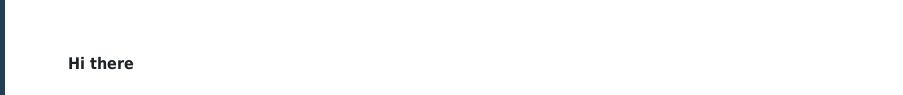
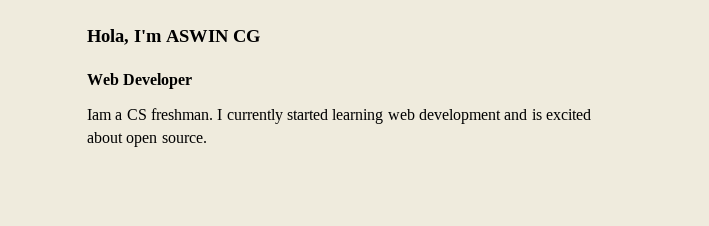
- Hi there
+ Hola, I'm ASWIN CG
+ Web Developer
+ Iam a CS freshman. I currently started learning web development and is excited about open source.

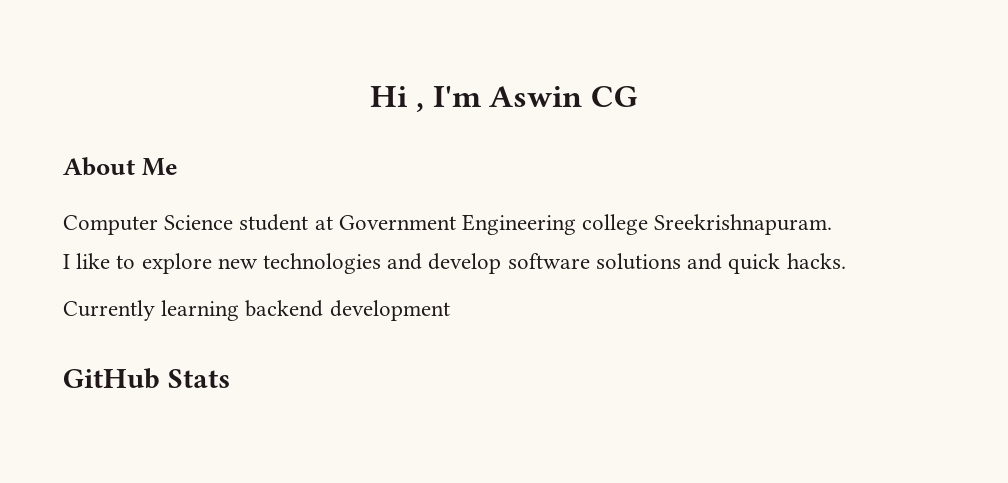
- Hola, I'm ASWIN CG
- Web Developer
- Iam a CS freshman. I currently started learning web development and is excited about open source.
+ Hi , I'm Aswin CG
+ About Me
+ Computer Science student at Government Engineering college Sreekrishnapuram.
+ I like to explore new technologies and develop software solutions and quick hacks.
+ Currently learning backend development
+ GitHub Stats

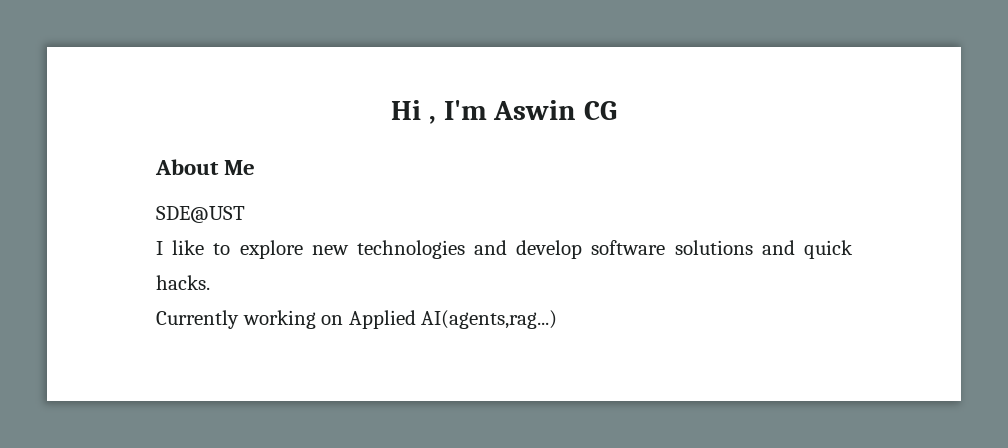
- Computer Science student at Government Engineering college Sreekrishnapuram.
+ SDE@UST
- Currently learning backend development
- GitHub Stats
+ Currently working on Applied AI(agents,rag...)

